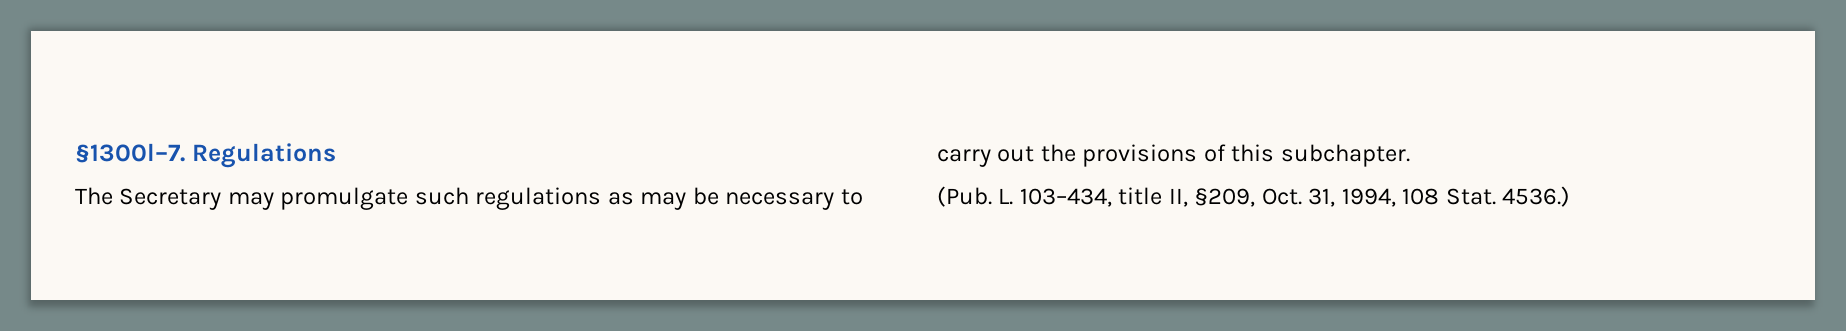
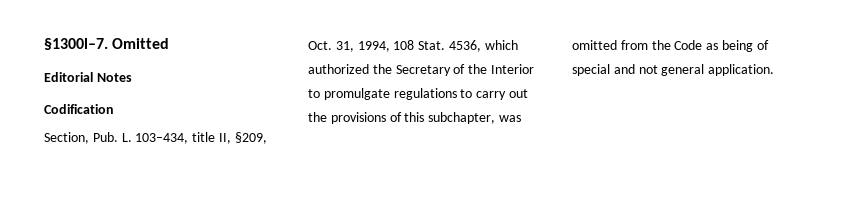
- Regulations
- The Secretary may promulgate such regulations as may be necessary to carry out the provisions of this subchapter.
- (Pub. L. 103–434, title II, §209, Oct. 31, 1994, 108 Stat.
+ Omitted
+ Editorial Notes
+ Codification
+ Section, Pub. L. 103–434, title II, §209, Oct. 31, 1994, 108 Stat.
- 4536.)
+ 4536, which authorized the Secretary of the Interior to promulgate regulations to carry out the provisions of this subchapter, was omitted from the Code as being of special and not general application.

